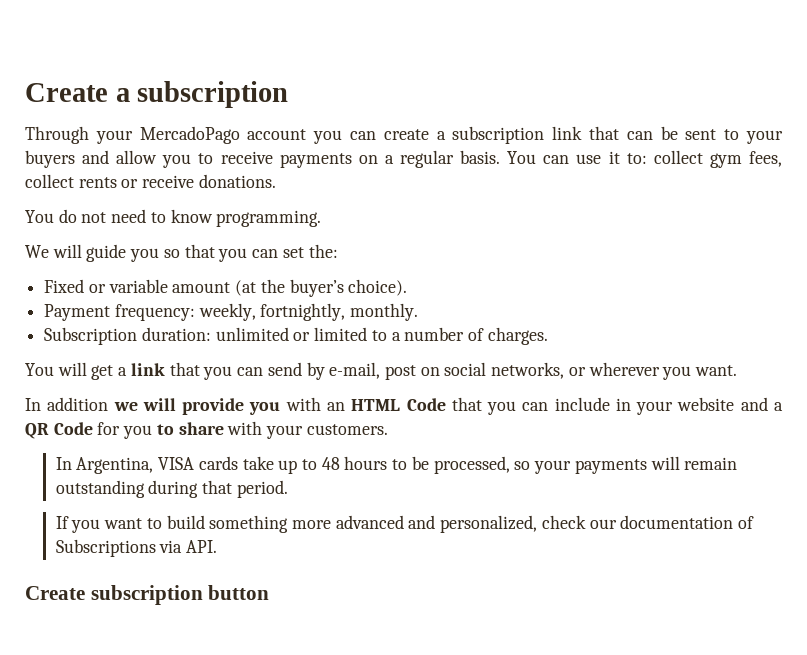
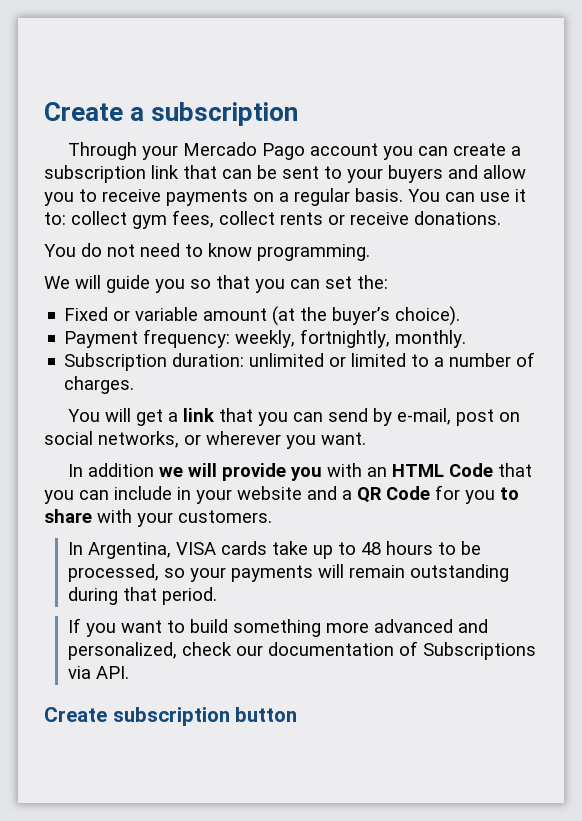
- Through your MercadoPago account you can create a subscription link that can be sent to your buyers and allow you to receive payments on a regular basis.
+ Through your Mercado Pago account you can create a subscription link that can be sent to your buyers and allow you to receive payments on a regular basis.

